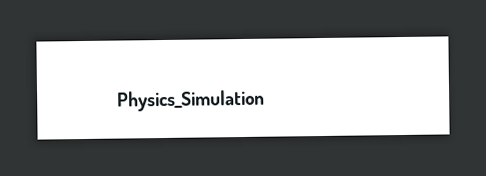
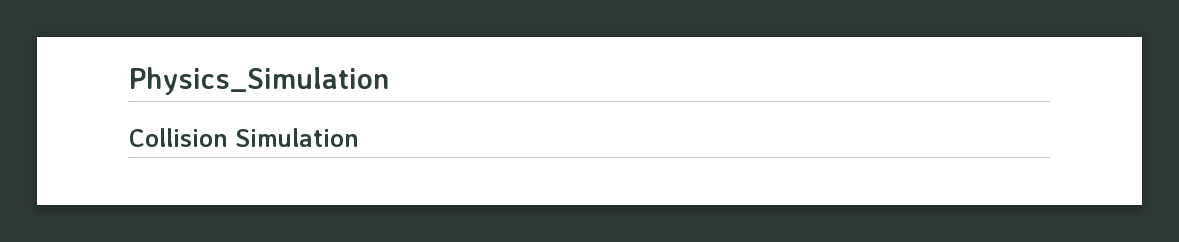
+ Collision Simulation

